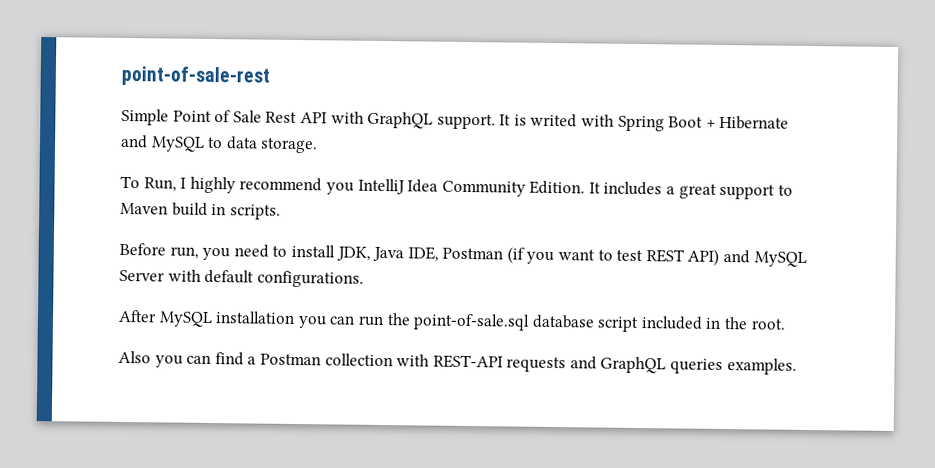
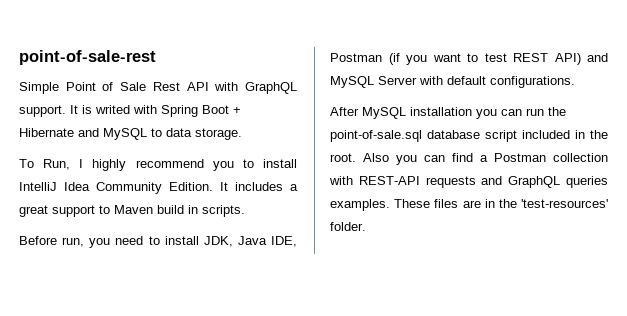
- To Run, I highly recommend you IntelliJ Idea Community Edition.
+ To Run, I highly recommend you to install IntelliJ Idea Community Edition.
- After MySQL installation you can run the point-of-sale.sql database script included in the root.
- Also you can find a Postman collection with REST-API requests and GraphQL queries examples.
+ After MySQL installation you can run the point-of-sale.sql database script included in the root. Also you can find a Postman collection with REST-API requests and GraphQL queries examples.
+ These files are in the 'test-resources' folder.

